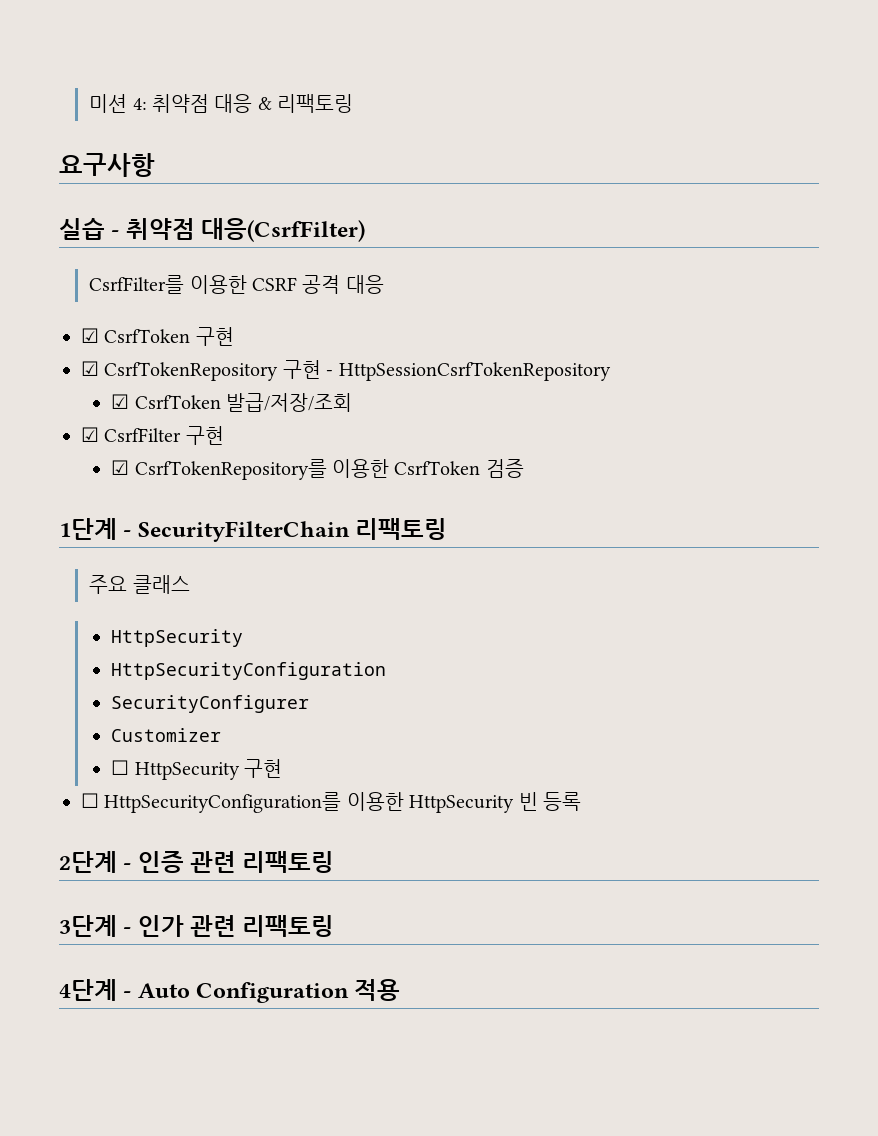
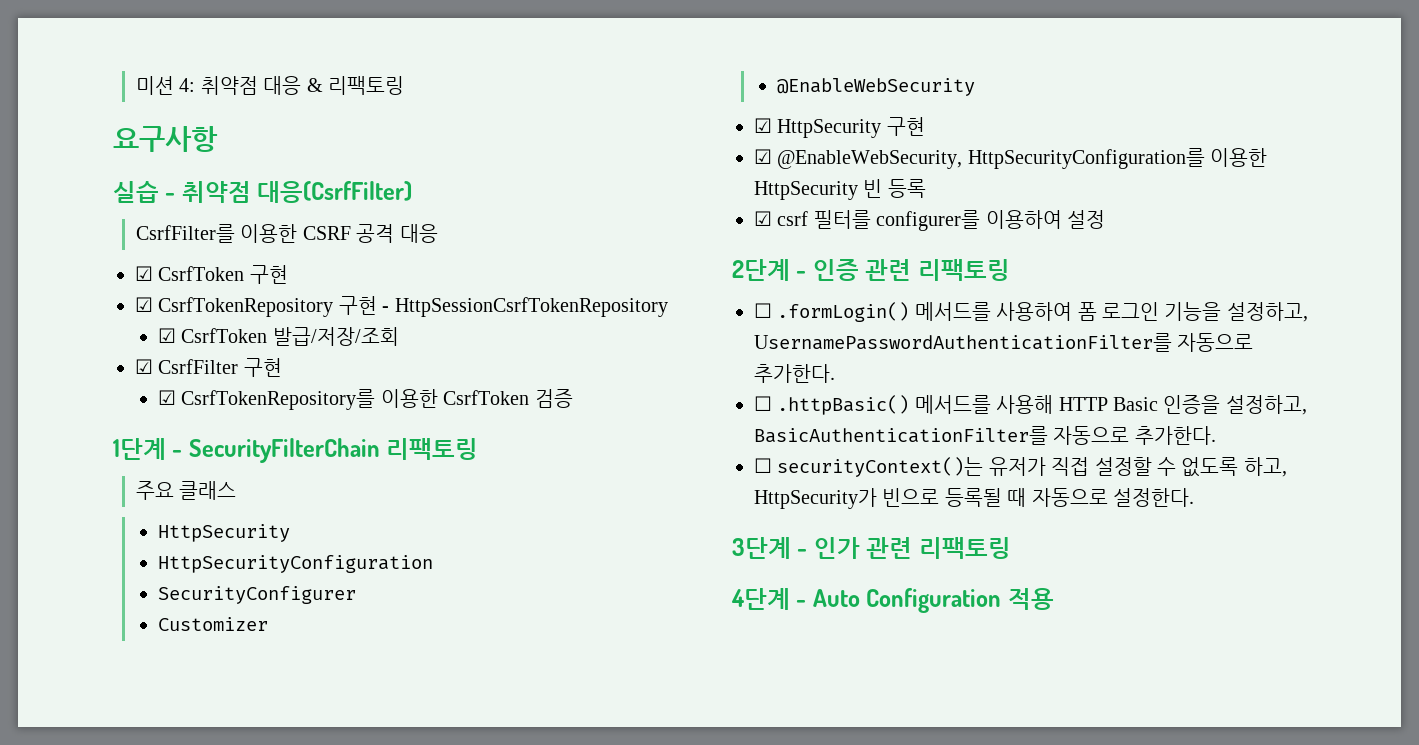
- ☐ HttpSecurity 구현
+ @EnableWebSecurity
+ ☑ HttpSecurity 구현
- ☐ HttpSecurityConfiguration를 이용한 HttpSecurity 빈 등록
+ ☑ @EnableWebSecurity, HttpSecurityConfiguration를 이용한 HttpSecurity 빈 등록
+ ☑ csrf 필터를 configurer를 이용하여 설정
+ ☐ .formLogin() 메서드를 사용하여 폼 로그인 기능을 설정하고, UsernamePasswordAuthenticationFilter를 자동으로 추가한다.
+ ☐ .httpBasic() 메서드를 사용해 HTTP Basic 인증을 설정하고, BasicAuthenticationFilter를 자동으로 추가한다.
+ ☐ securityContext()는 유저가 직접 설정할 수 없도록 하고, HttpSecurity가 빈으로 등록될 때 자동으로 설정한다.

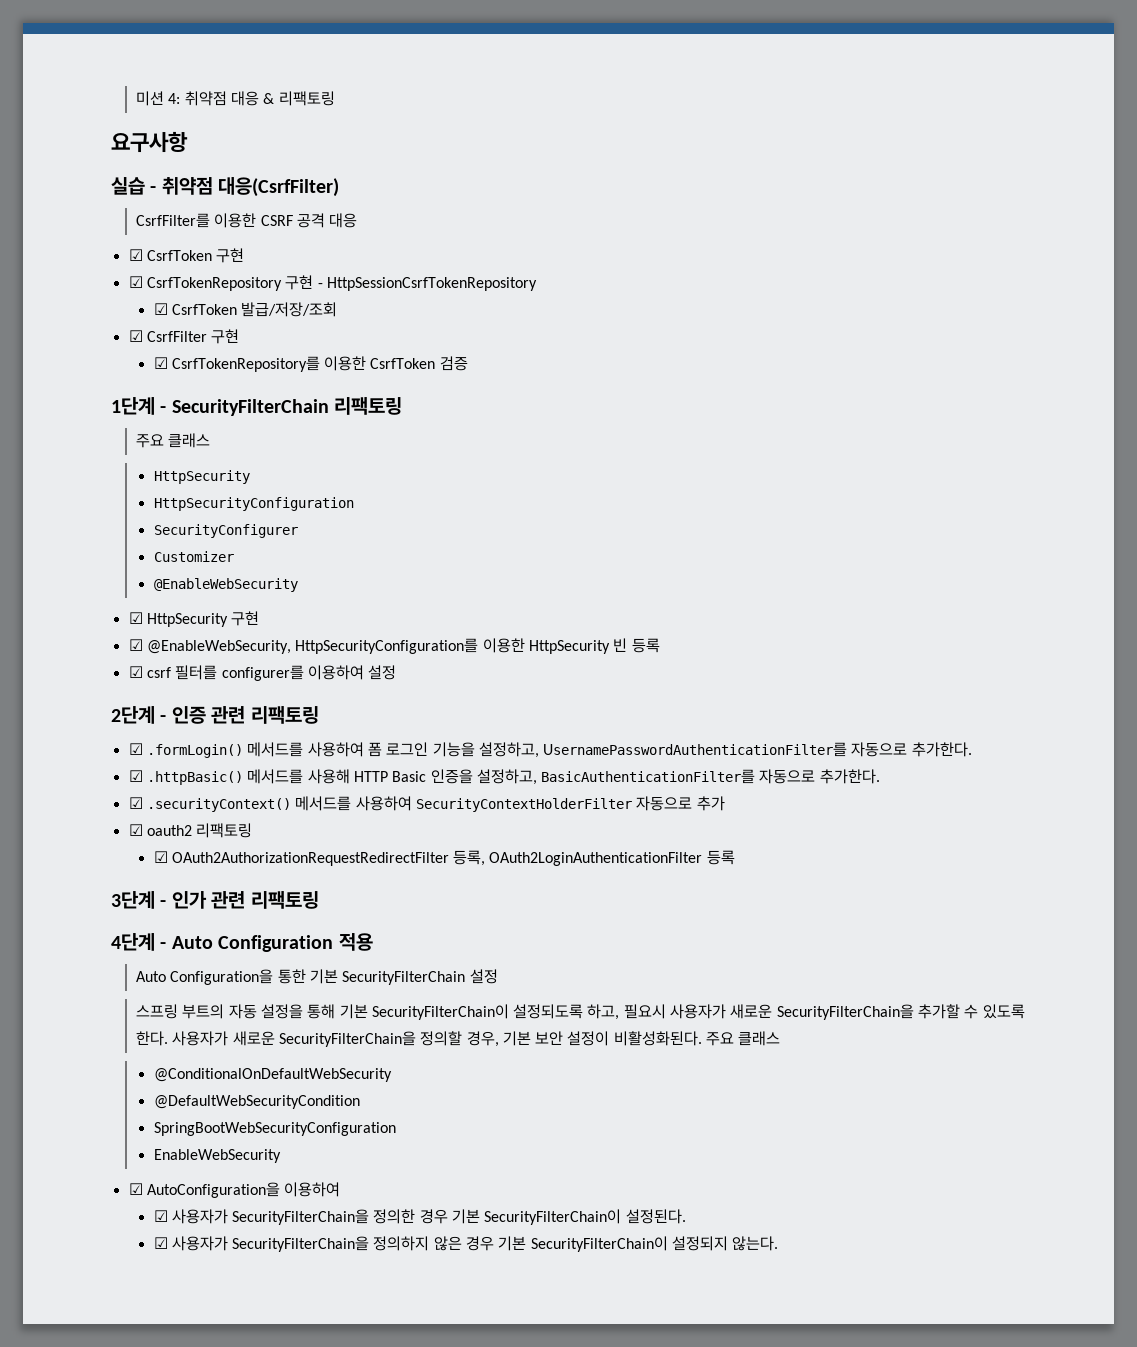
- ☐ .formLogin() 메서드를 사용하여 폼 로그인 기능을 설정하고, UsernamePasswordAuthenticationFilter를 자동으로 추가한다.
+ ☑ .formLogin() 메서드를 사용하여 폼 로그인 기능을 설정하고, UsernamePasswordAuthenticationFilter를 자동으로 추가한다.
- ☐ .httpBasic() 메서드를 사용해 HTTP Basic 인증을 설정하고, BasicAuthenticationFilter를 자동으로 추가한다.
+ ☑ .httpBasic() 메서드를 사용해 HTTP Basic 인증을 설정하고, BasicAuthenticationFilter를 자동으로 추가한다.
- ☐ securityContext()는 유저가 직접 설정할 수 없도록 하고, HttpSecurity가 빈으로 등록될 때 자동으로 설정한다.
+ ☑ .securityContext() 메서드를 사용하여 SecurityContextHolderFilter 자동으로 추가
+ ☑ oauth2 리팩토링
+ ☑ OAuth2AuthorizationRequestRedirectFilter 등록, OAuth2LoginAuthenticationFilter 등록
+ Auto Configuration을 통한 기본 SecurityFilterChain 설정
+ 스프링 부트의 자동 설정을 통해 기본 SecurityFilterChain이 설정되도록 하고, 필요시 사용자가 새로운 SecurityFilterChain을 추가할 수 있도록 한다. 사용자가 새로운 SecurityFilterChain을 정의할 경우, 기본 보안 설정이 비활성화된다. 주요 클래스
+ @ConditionalOnDefaultWebSecurity
+ @DefaultWebSecurityCondition
+ SpringBootWebSecurityConfiguration
+ EnableWebSecurity
+ ☑ AutoConfiguration을 이용하여
+ ☑ 사용자가 SecurityFilterChain을 정의한 경우 기본 SecurityFilterChain이 설정된다.
+ ☑ 사용자가 SecurityFilterChain을 정의하지 않은 경우 기본 SecurityFilterChain이 설정되지 않는다.

